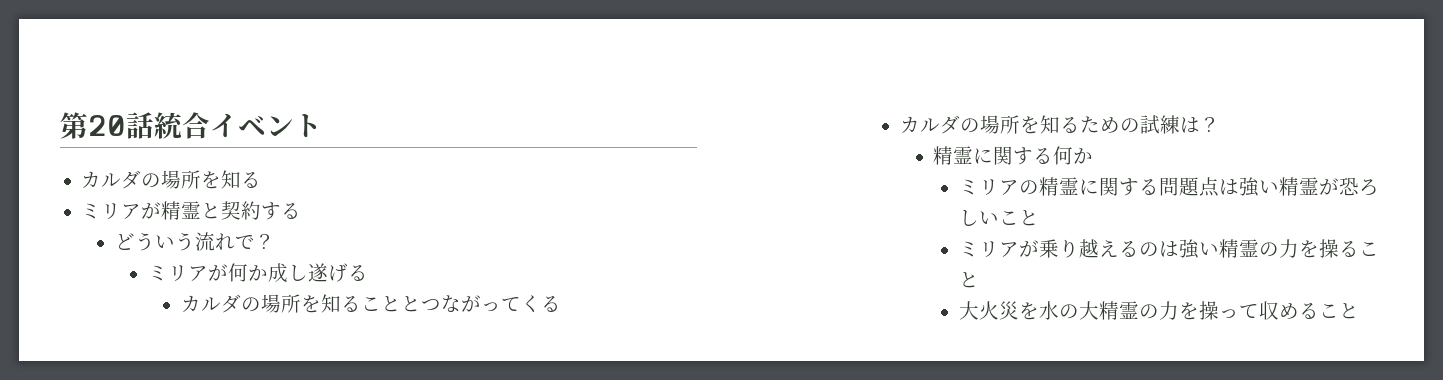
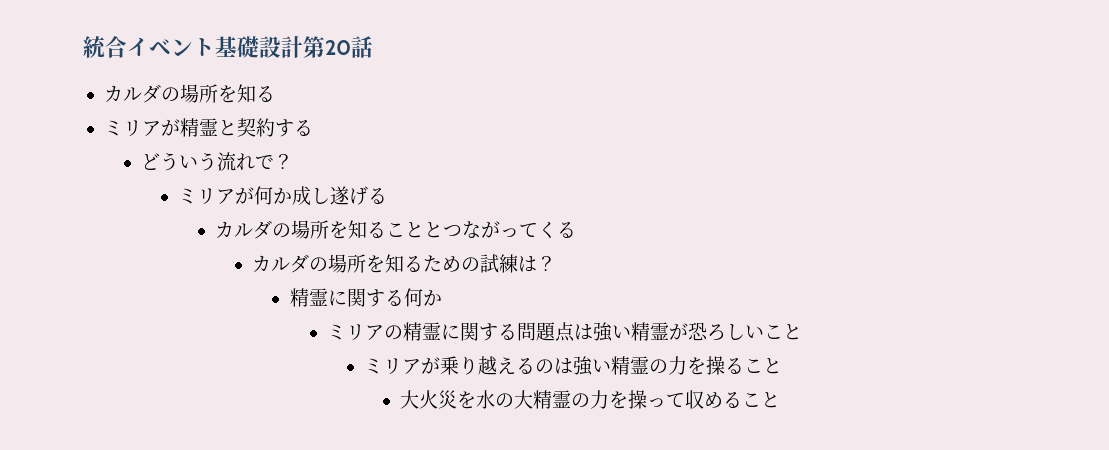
- 第20話統合イベント
+ 統合イベント基礎設計第20話

